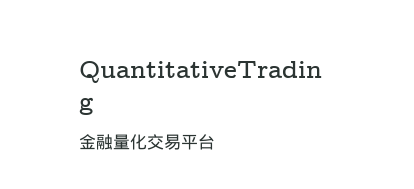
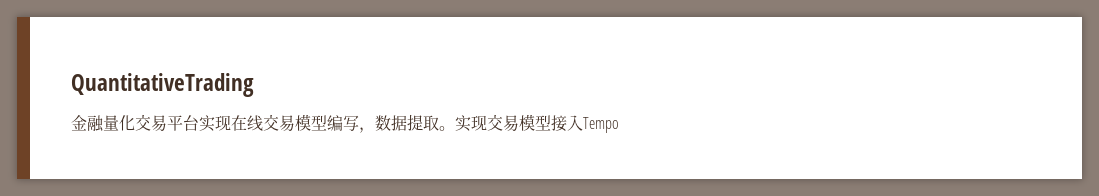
- 金融量化交易平台
+ 金融量化交易平台实现在线交易模型编写，数据提取。实现交易模型接入Tempo

